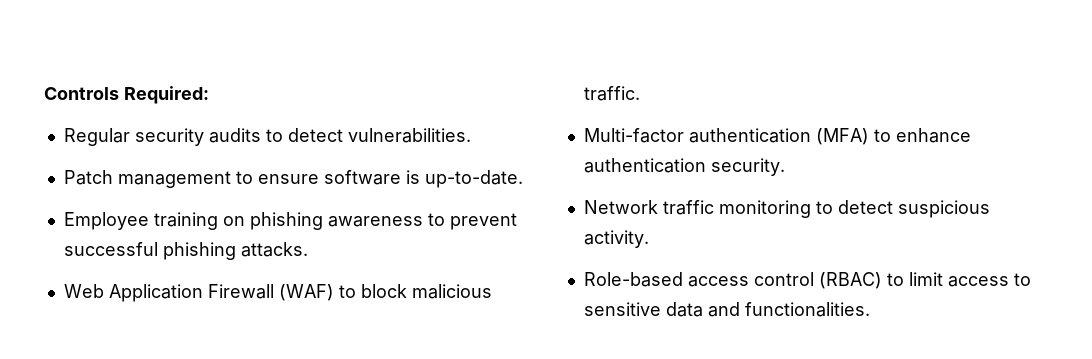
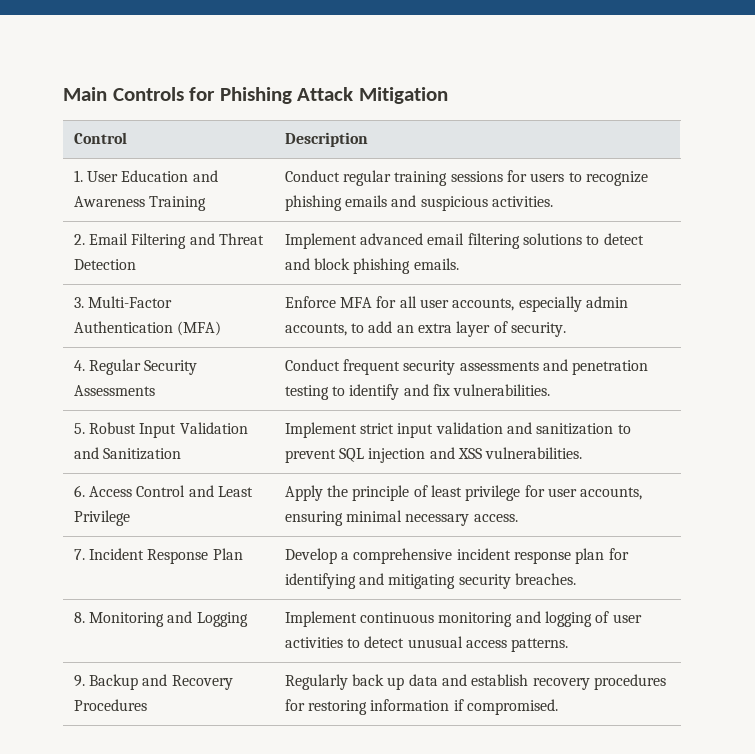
- Controls Required:
- Regular security audits to detect vulnerabilities.
- Patch management to ensure software is up-to-date.
- Employee training on phishing awareness to prevent successful phishing attacks.
- Web Application Firewall (WAF) to block malicious traffic.
- Multi-factor authentication (MFA) to enhance authentication security.
- Network traffic monitoring to detect suspicious activity.
- Role-based access control (RBAC) to limit access to sensitive data and functionalities.
+ Main Controls for Phishing Attack Mitigation
+ Control | Description
+ 1. User Education and Awareness Training | Conduct regular training sessions for users to recognize phishing emails and suspicious activities.
+ 2. Email Filtering and Threat Detection | Implement advanced email filtering solutions to detect and block phishing emails.
+ 3. Multi-Factor Authentication (MFA) | Enforce MFA for all user accounts, especially admin accounts, to add an extra layer of security.
+ 4. Regular Security Assessments | Conduct frequent security assessments and penetration testing to identify and fix vulnerabilities.
+ 5. Robust Input Validation and Sanitization | Implement strict input validation and sanitization to prevent SQL injection and XSS vulnerabilities.
+ 6. Access Control and Least Privilege | Apply the principle of least privilege for user accounts, ensuring minimal necessary access.
+ 7. Incident Response Plan | Develop a comprehensive incident response plan for identifying and mitigating security breaches.
+ 8. Monitoring and Logging | Implement continuous monitoring and logging of user activities to detect unusual access patterns.
+ 9. Backup and Recovery Procedures | Regularly back up data and establish recovery procedures for restoring information if compromised.

